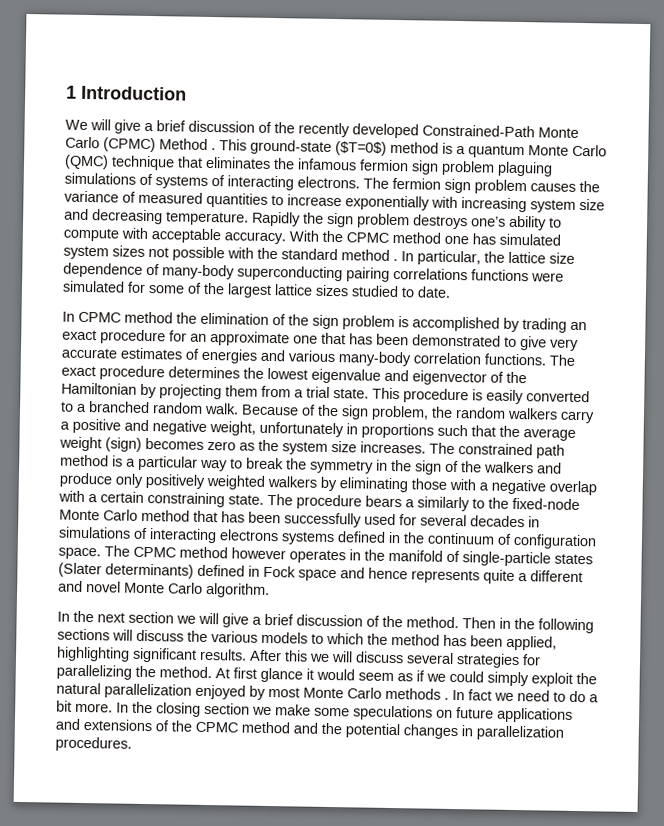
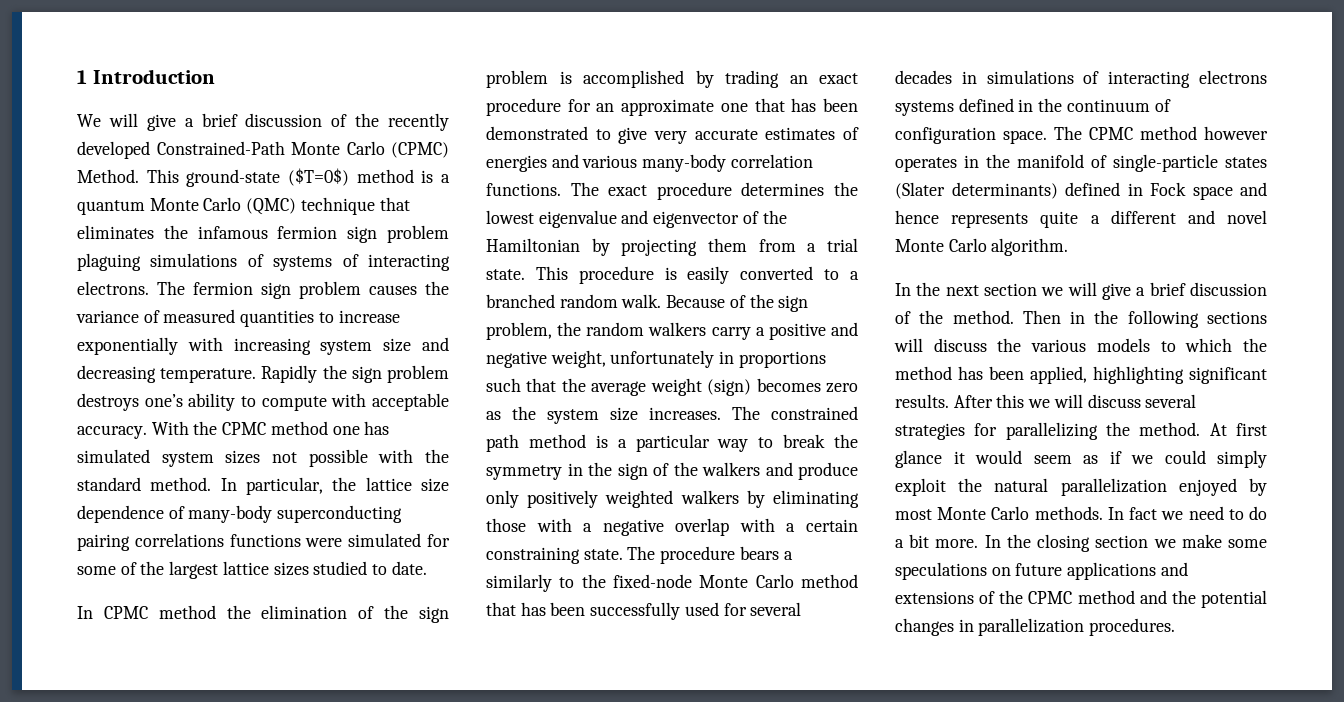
- We will give a brief discussion of the recently developed Constrained-Path Monte Carlo (CPMC) Method .
+ We will give a brief discussion of the recently developed Constrained-Path Monte Carlo (CPMC) Method.
- With the CPMC method one has simulated system sizes not possible with the standard method .
+ With the CPMC method one has simulated system sizes not possible with the standard method.
- At first glance it would seem as if we could simply exploit the natural parallelization enjoyed by most Monte Carlo methods .
+ At first glance it would seem as if we could simply exploit the natural parallelization enjoyed by most Monte Carlo methods.

